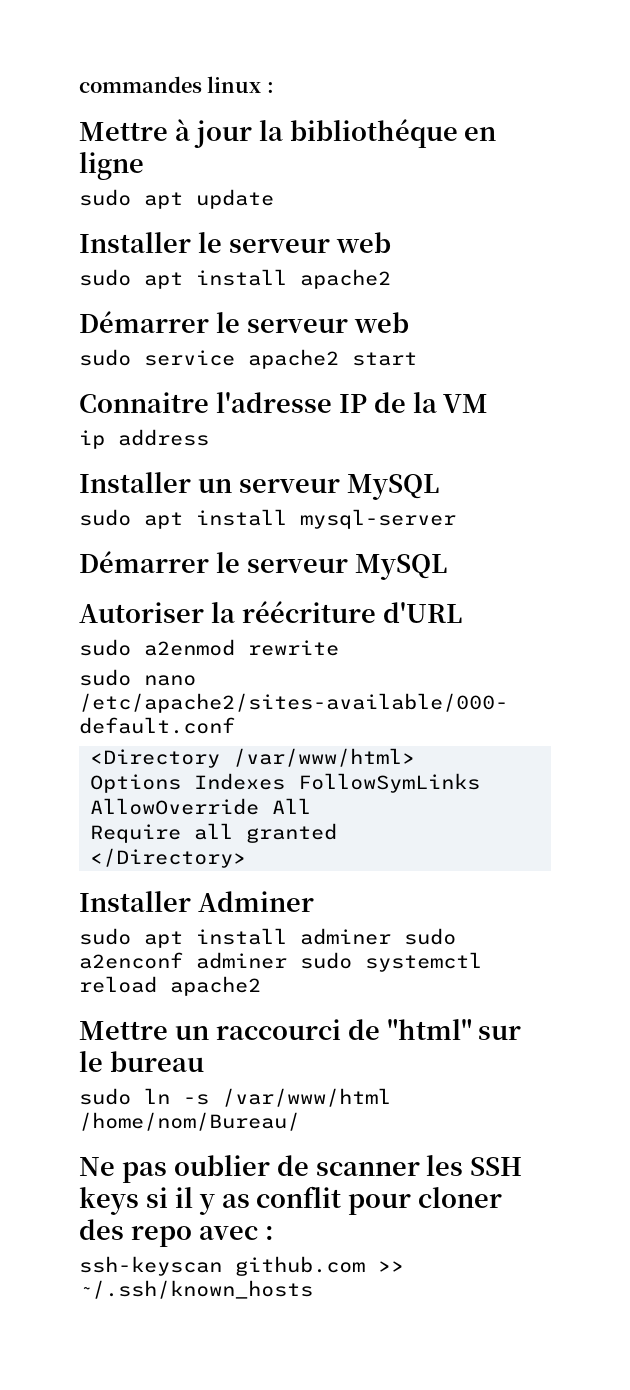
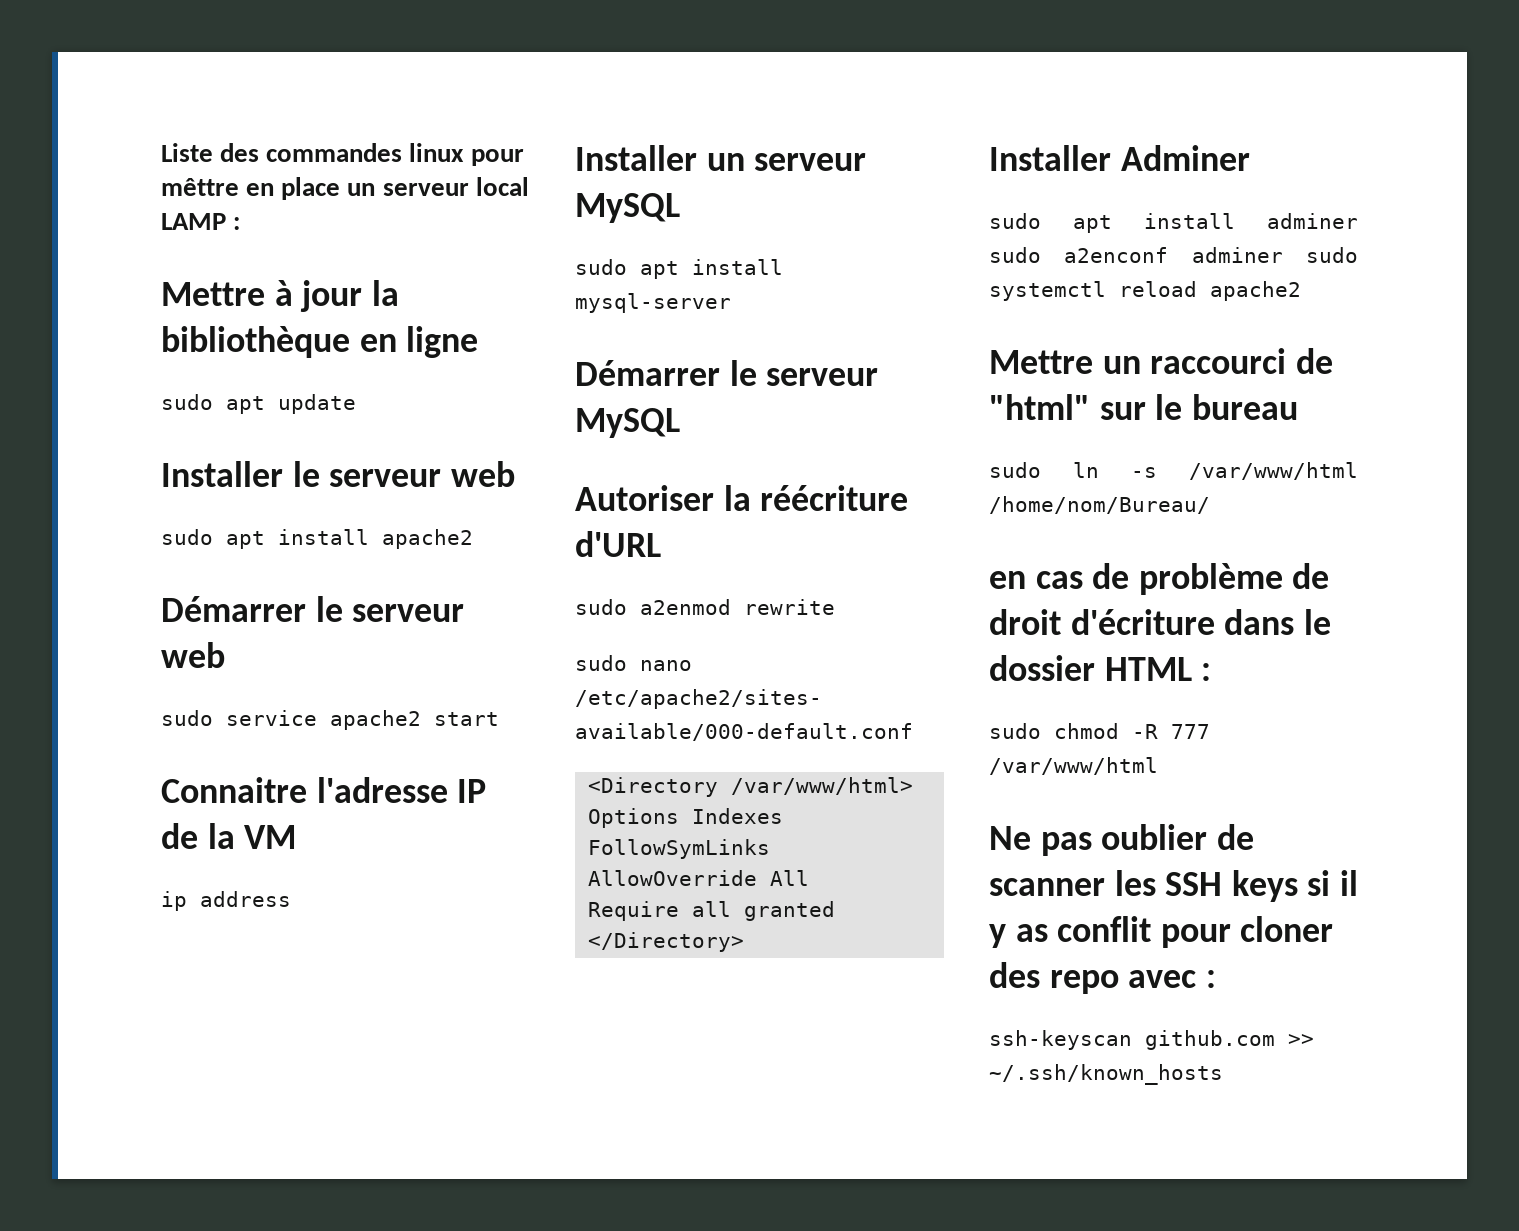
- commandes linux :
+ Liste des commandes linux pour mêttre en place un serveur local LAMP :
- Mettre à jour la bibliothéque en ligne
+ Mettre à jour la bibliothèque en ligne
+ en cas de problème de droit d'écriture dans le dossier HTML :
+ sudo chmod -R 777 /var/www/html

